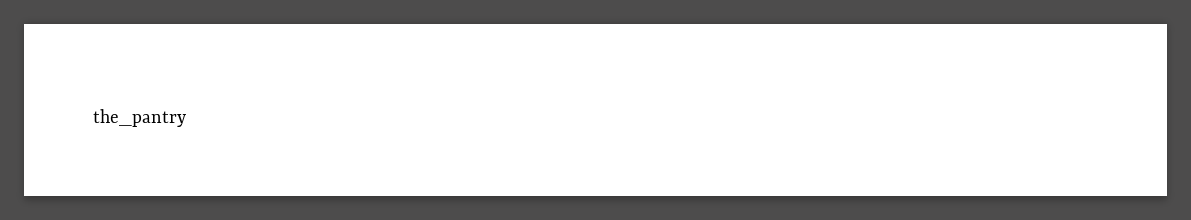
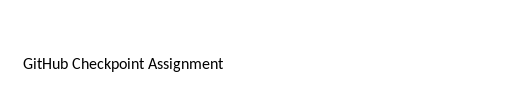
- the_pantry
+ GitHub Checkpoint Assignment

